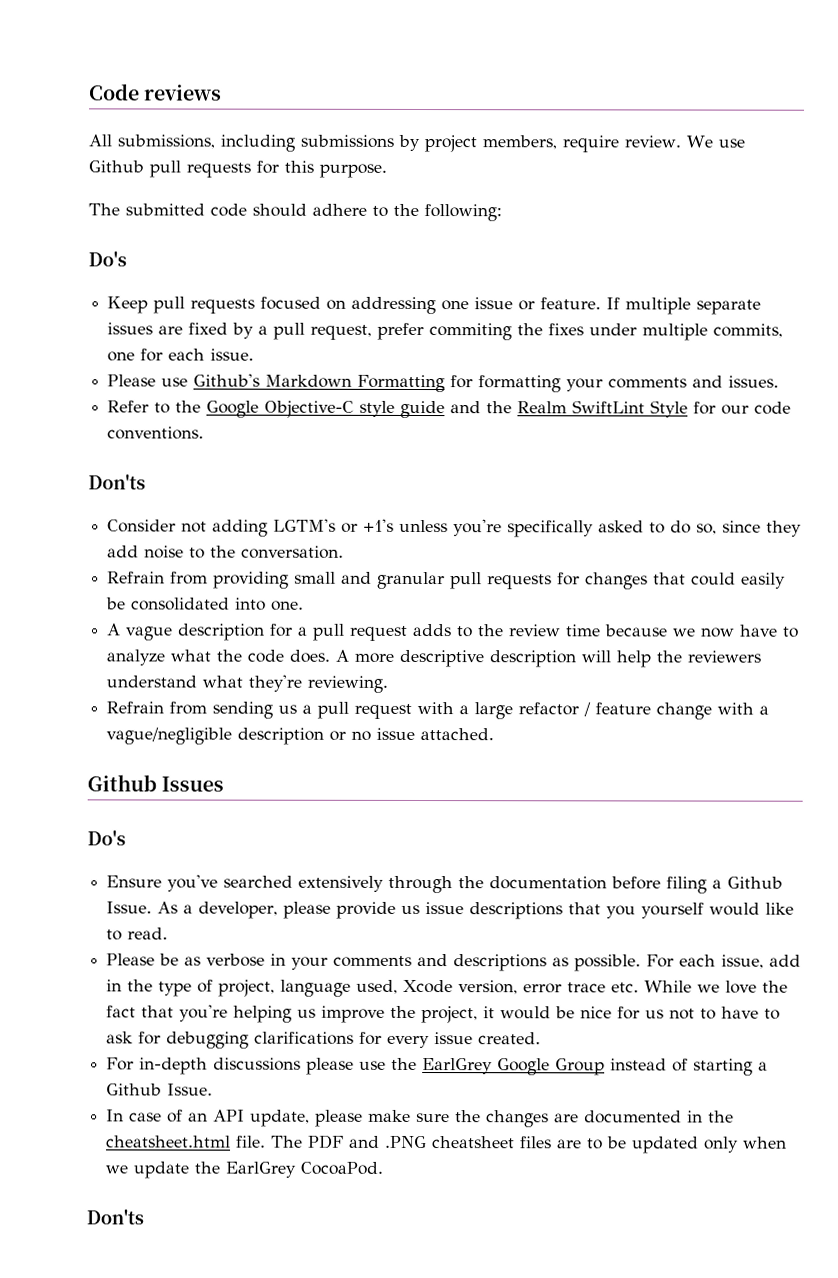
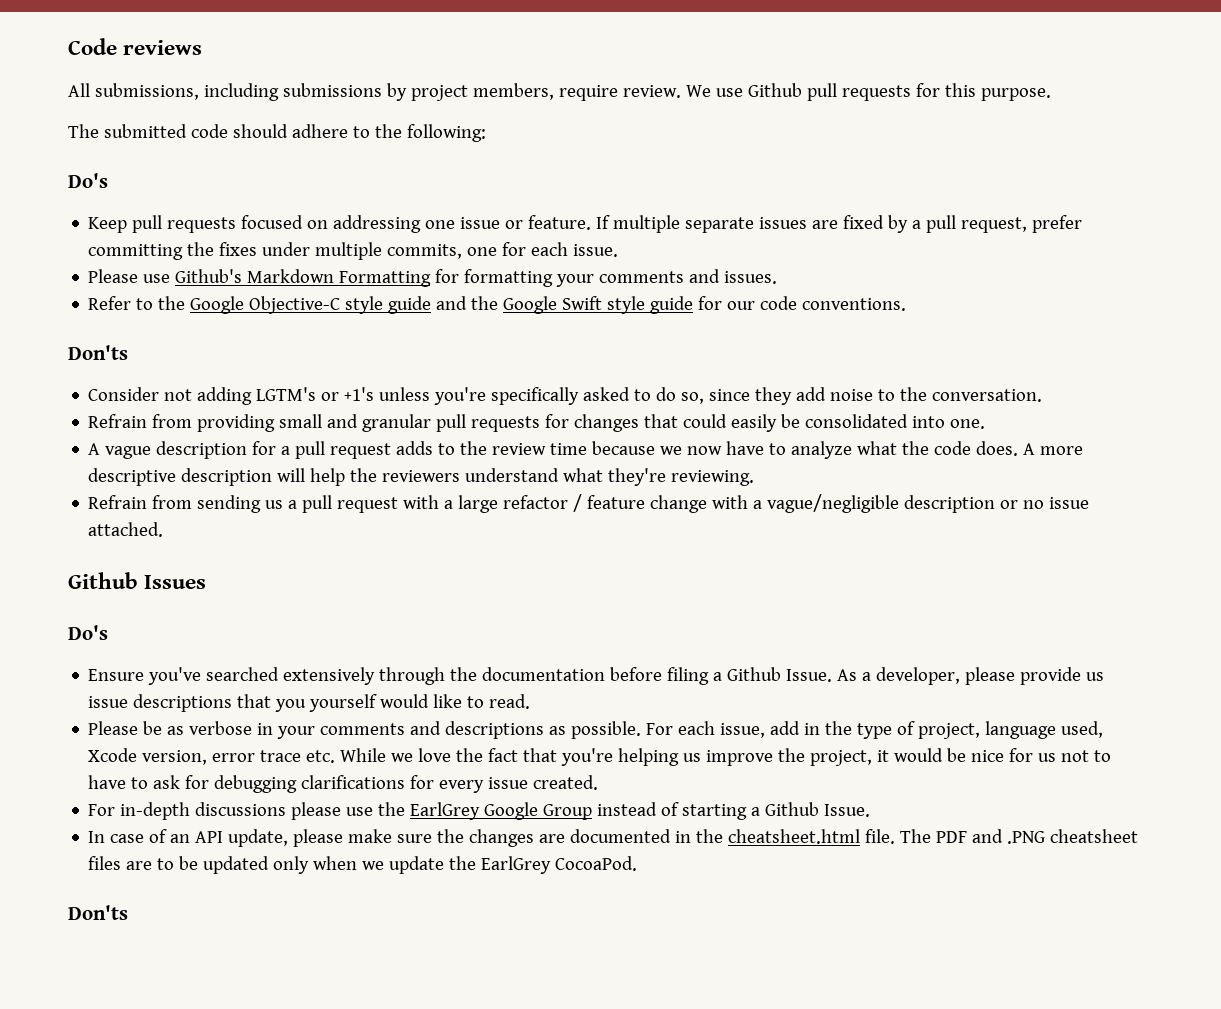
- If multiple separate issues are fixed by a pull request, prefer commiting the fixes under multiple commits, one for each issue.
+ If multiple separate issues are fixed by a pull request, prefer committing the fixes under multiple commits, one for each issue.
- Refer to the Google Objective-C style guide and the Realm SwiftLint Style for our code conventions.
+ Refer to the Google Objective-C style guide and the Google Swift style guide for our code conventions.

